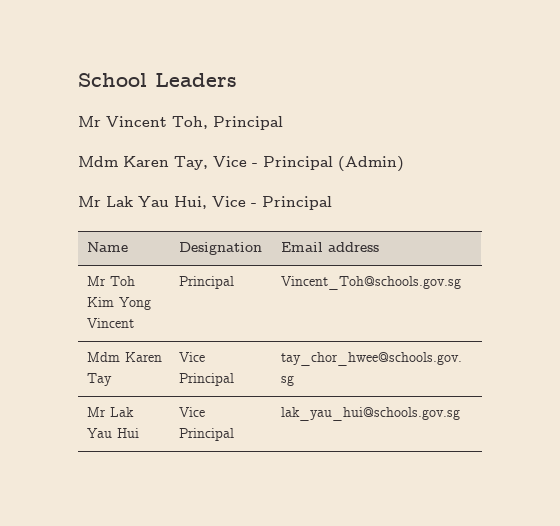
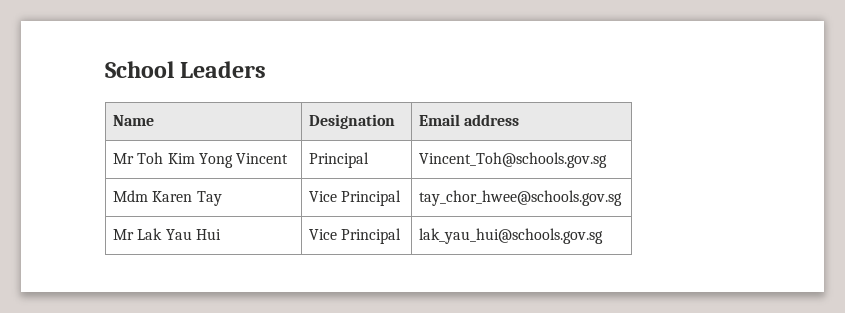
- Mr Vincent Toh, Principal
- Mdm Karen Tay, Vice - Principal (Admin)
- Mr Lak Yau Hui, Vice - Principal

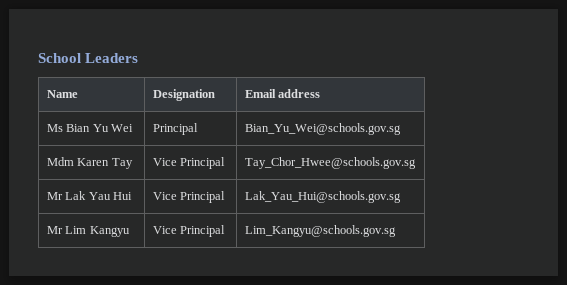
- Mr Toh Kim Yong Vincent | Principal | Vincent_Toh@schools.gov.sg
+ Ms Bian Yu Wei | Principal | Bian_Yu_Wei@schools.gov.sg
- Mdm Karen Tay | Vice Principal | tay_chor_hwee@schools.gov.sg
+ Mdm Karen Tay | Vice Principal | Tay_Chor_Hwee@schools.gov.sg
- Mr Lak Yau Hui | Vice Principal | lak_yau_hui@schools.gov.sg
+ Mr Lak Yau Hui | Vice Principal | Lak_Yau_Hui@schools.gov.sg
+ Mr Lim Kangyu | Vice Principal | Lim_Kangyu@schools.gov.sg

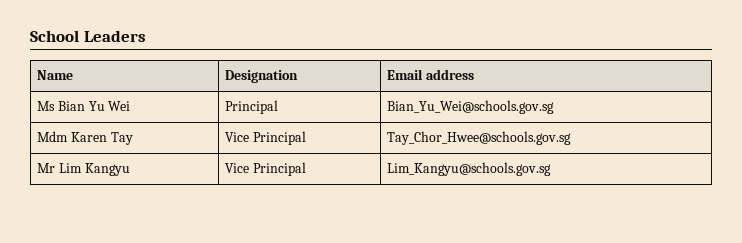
- Mr Lak Yau Hui | Vice Principal | Lak_Yau_Hui@schools.gov.sg

